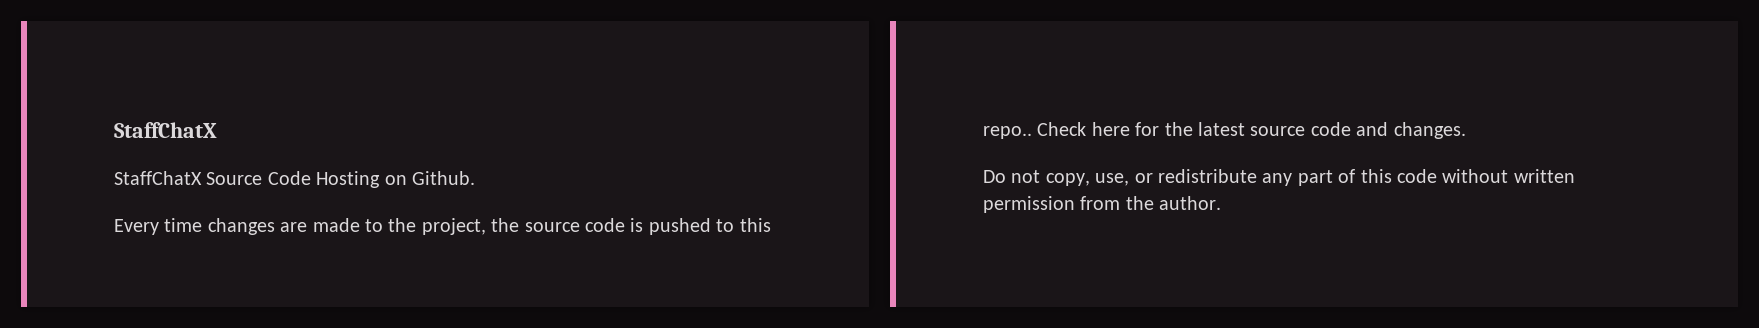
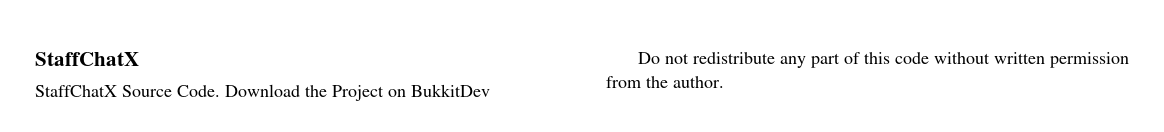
- StaffChatX Source Code Hosting on Github.
- Every time changes are made to the project, the source code is pushed to this repo.. Check here for the latest source code and changes.
+ StaffChatX Source Code. Download the Project on BukkitDev
- Do not copy, use, or redistribute any part of this code without written permission from the author.
+ Do not redistribute any part of this code without written permission from the author.

